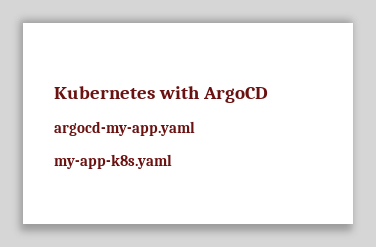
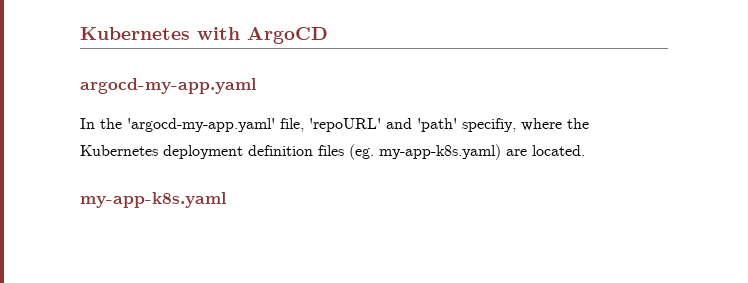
+ In the 'argocd-my-app.yaml' file, 'repoURL' and 'path' specifiy, where the Kubernetes deployment definition files (eg. my-app-k8s.yaml) are located.

